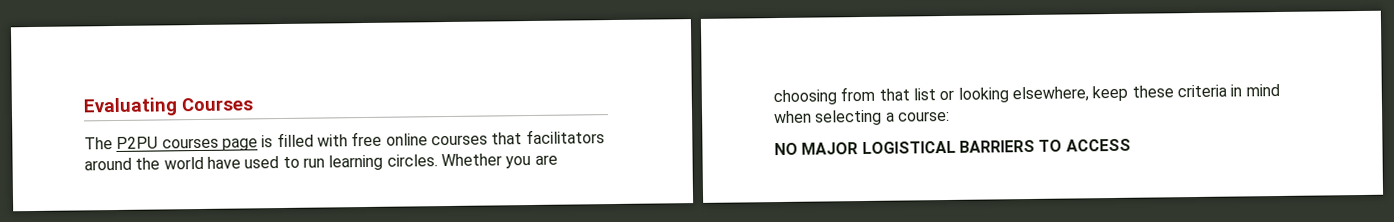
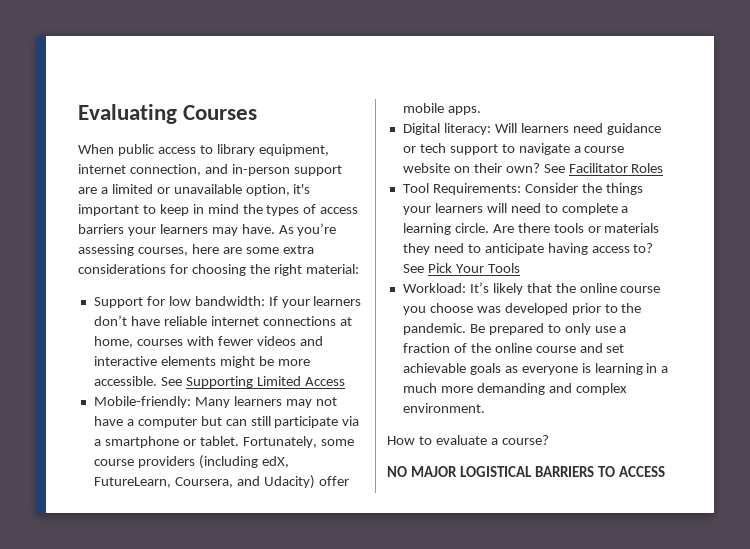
- The P2PU courses page is filled with free online courses that facilitators around the world have used to run learning circles. Whether you are choosing from that list or looking elsewhere, keep these criteria in mind when selecting a course:
+ When public access to library equipment, internet connection, and in-person support are a limited or unavailable option, it's important to keep in mind the types of access barriers your learners may have. As you’re assessing courses, here are some extra considerations for choosing the right material:
+ Support for low bandwidth: If your learners don’t have reliable internet connections at home, courses with fewer videos and interactive elements might be more accessible. See Supporting Limited Access
+ Mobile-friendly: Many learners may not have a computer but can still participate via a smartphone or tablet. Fortunately, some course providers (including edX, FutureLearn, Coursera, and Udacity) offer mobile apps.
+ Digital literacy: Will learners need guidance or tech support to navigate a course website on their own? See Facilitator Roles
+ Tool Requirements: Consider the things your learners will need to complete a learning circle. Are there tools or materials they need to anticipate having access to? See Pick Your Tools
+ Workload: It’s likely that the online course you choose was developed prior to the pandemic. Be prepared to only use a fraction of the online course and set achievable goals as everyone is learning in a much more demanding and complex environment.
+ How to evaluate a course?

